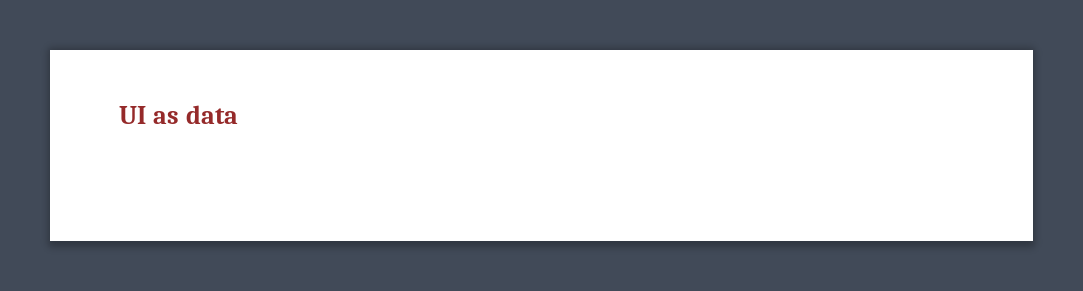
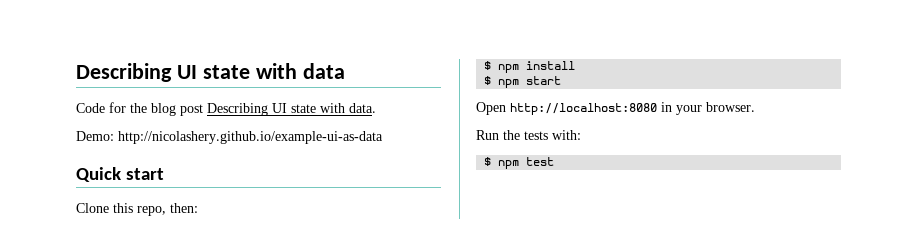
- UI as data
+ Describing UI state with data
+ Code for the blog post Describing UI state with data.
+ Demo: http://nicolashery.github.io/example-ui-as-data
+ Quick start
+ Clone this repo, then:
+ $ npm install
+ $ npm start
+ Open http://localhost:8080 in your browser.
+ Run the tests with:
+ $ npm test

